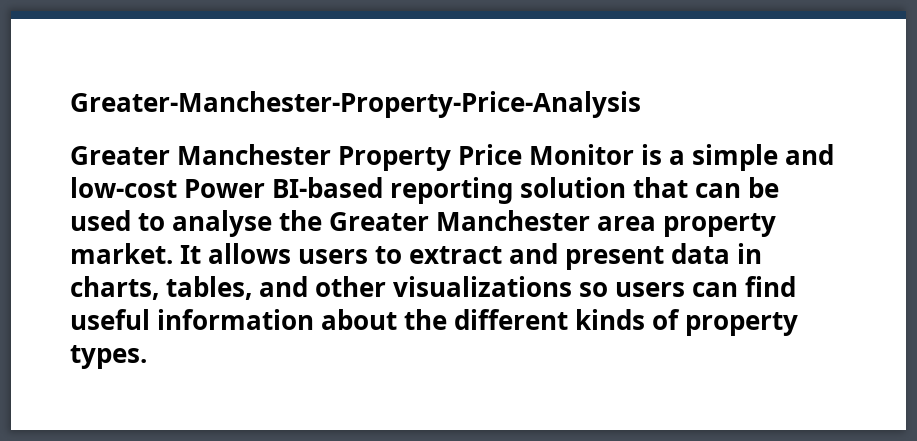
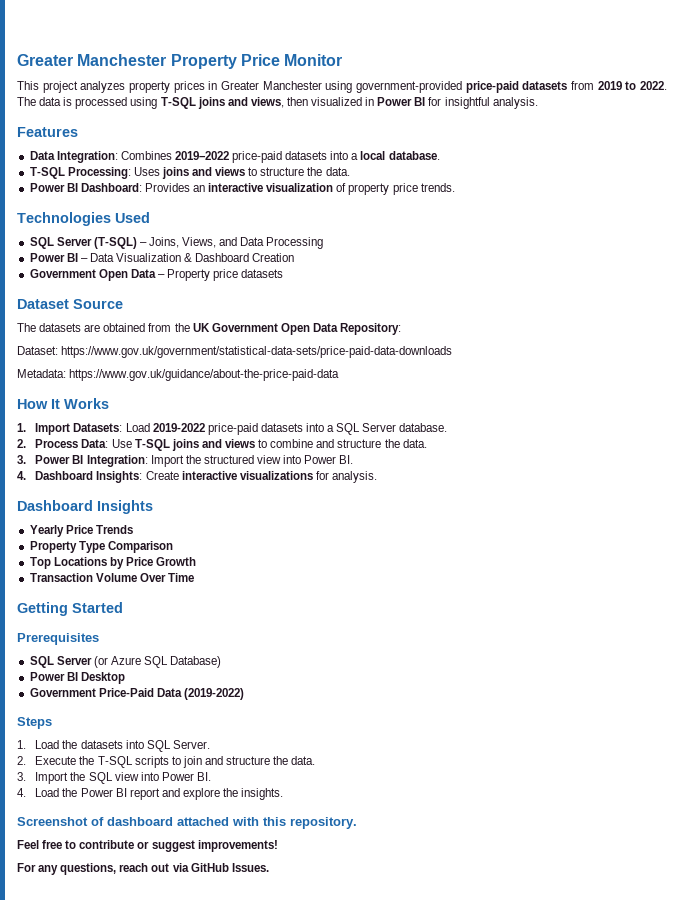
- Greater-Manchester-Property-Price-Analysis
- Greater Manchester Property Price Monitor is a simple and low-cost Power BI-based reporting solution that can be used to analyse the Greater Manchester area property market. It allows users to extract and present data in charts, tables, and other visualizations so users can find useful information about the different kinds of property types.
+ Greater Manchester Property Price Monitor
+ This project analyzes property prices in Greater Manchester using government-provided price-paid datasets from 2019 to 2022. The data is processed using T-SQL joins and views, then visualized in Power BI for insightful analysis.
+ Features
+ Data Integration: Combines 2019–2022 price-paid datasets into a local database.
+ T-SQL Processing: Uses joins and views to structure the data.
+ Power BI Dashboard: Provides an interactive visualization of property price trends.
+ Technologies Used
+ SQL Server (T-SQL) – Joins, Views, and Data Processing
+ Power BI – Data Visualization & Dashboard Creation
+ Government Open Data – Property price datasets
+ Dataset Source
+ The datasets are obtained from the UK Government Open Data Repository:
+ Dataset: https://www.gov.uk/government/statistical-data-sets/price-paid-data-downloads
+ Metadata: https://www.gov.uk/guidance/about-the-price-paid-data
+ How It Works
+ 1. Import Datasets: Load 2019-2022 price-paid datasets into a SQL Server database.
+ 2. Process Data: Use T-SQL joins and views to combine and structure the data.
+ 3. Power BI Integration: Import the structured view into Power BI.
+ 4. Dashboard Insights: Create interactive visualizations for analysis.
+ Dashboard Insights
+ Yearly Price Trends
+ Property Type Comparison
+ Top Locations by Price Growth
+ Transaction Volume Over Time
+ Getting Started
+ Prerequisites
+ SQL Server (or Azure SQL Database)
+ Power BI Desktop
+ Government Price-Paid Data (2019-2022)
+ Steps
+ 1. Load the datasets into SQL Server.
+ 2. Execute the T-SQL scripts to join and structure the data.
+ 3. Import the SQL view into Power BI.
+ 4. Load the Power BI report and explore the insights.
+ Screenshot of dashboard attached with this repository.
+ Feel free to contribute or suggest improvements!
+ For any questions, reach out via GitHub Issues.

